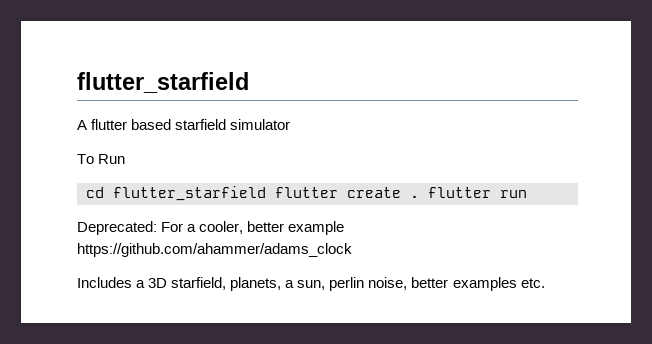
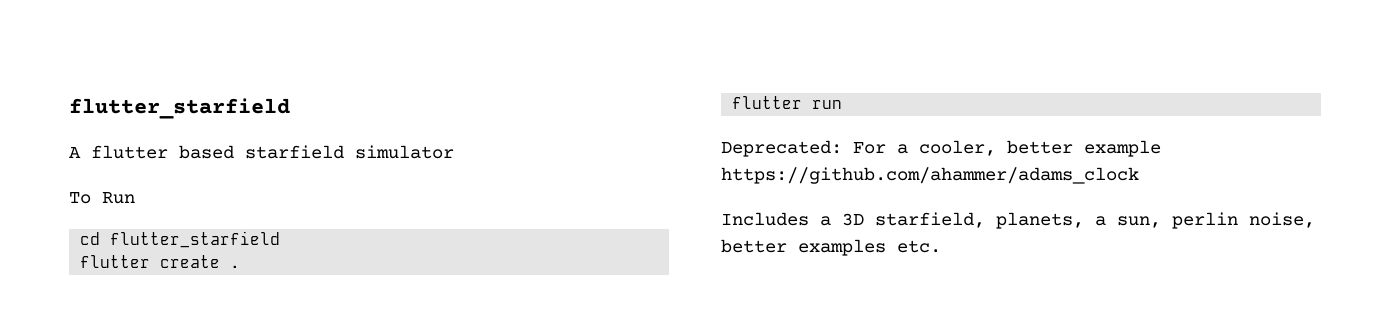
- cd flutter_starfield flutter create . flutter run
+ cd flutter_starfield
+ flutter create .
+ flutter run

